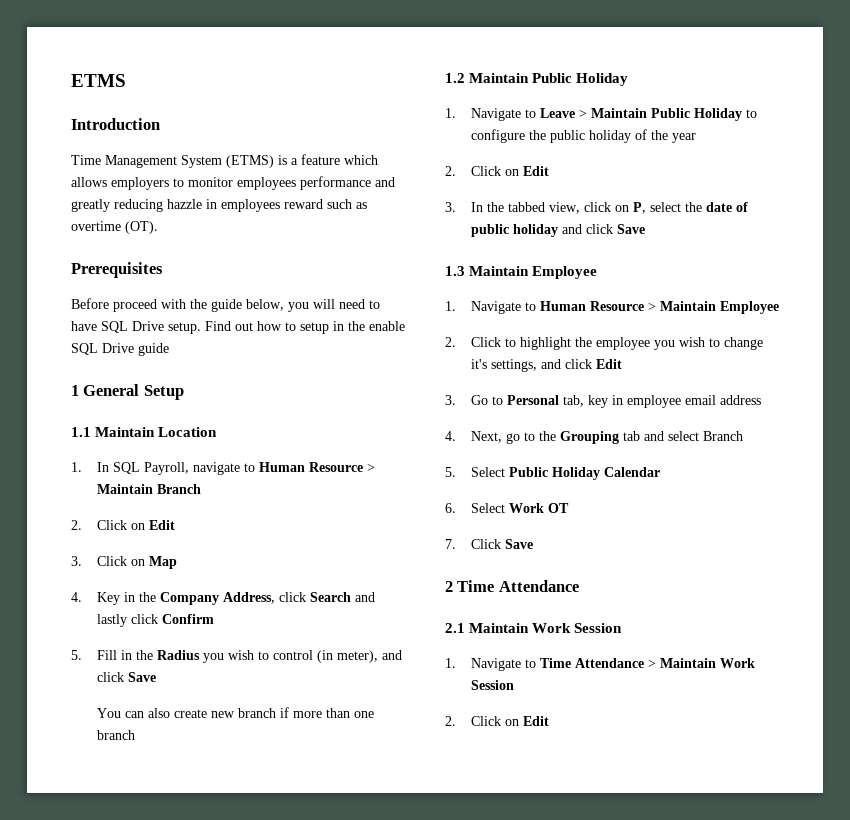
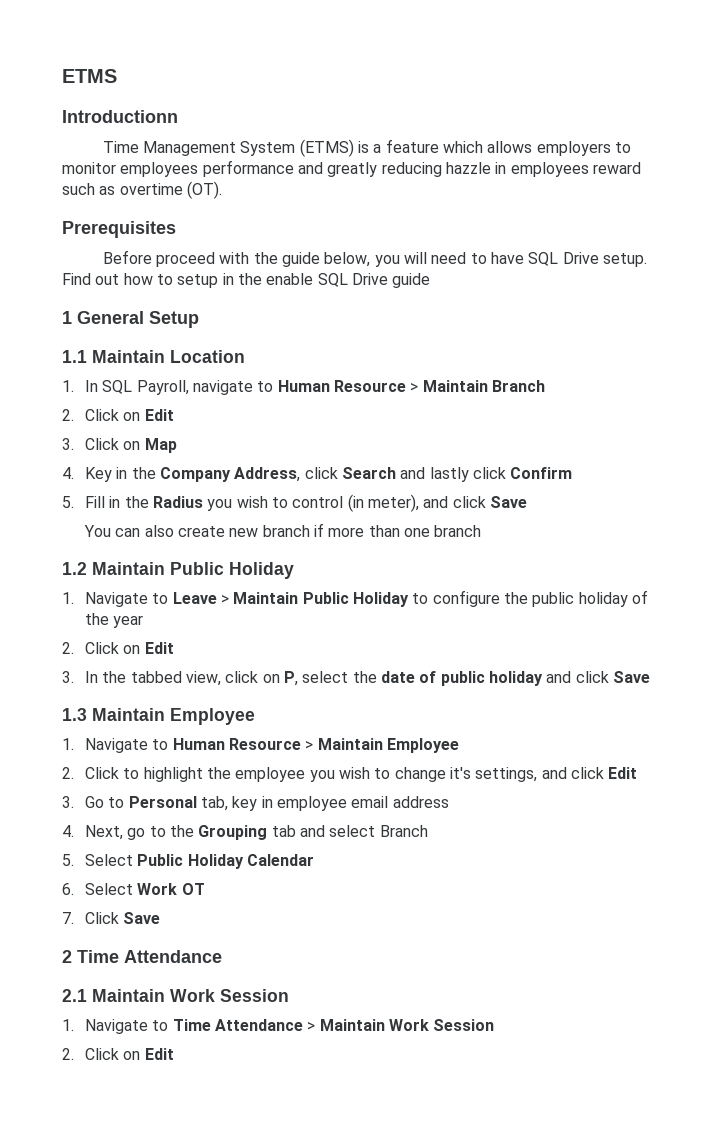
- Introduction
+ Introductionn

